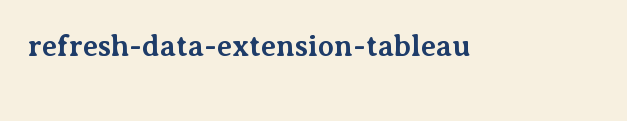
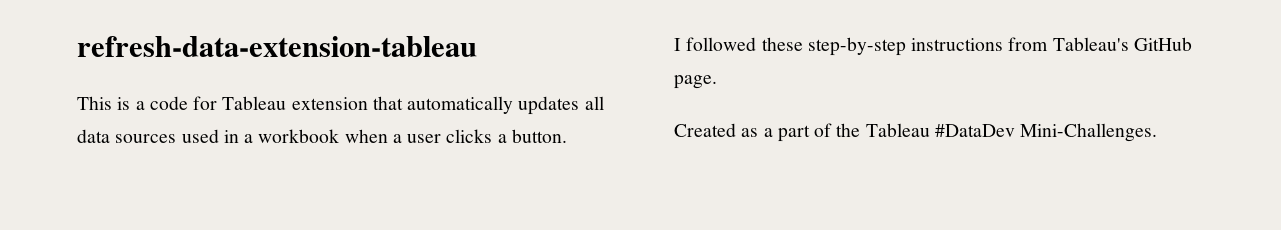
+ This is a code for Tableau extension that automatically updates all data sources used in a workbook when a user clicks a button.
+ I followed these step-by-step instructions from Tableau's GitHub page.
+ Created as a part of the Tableau #DataDev Mini-Challenges.

